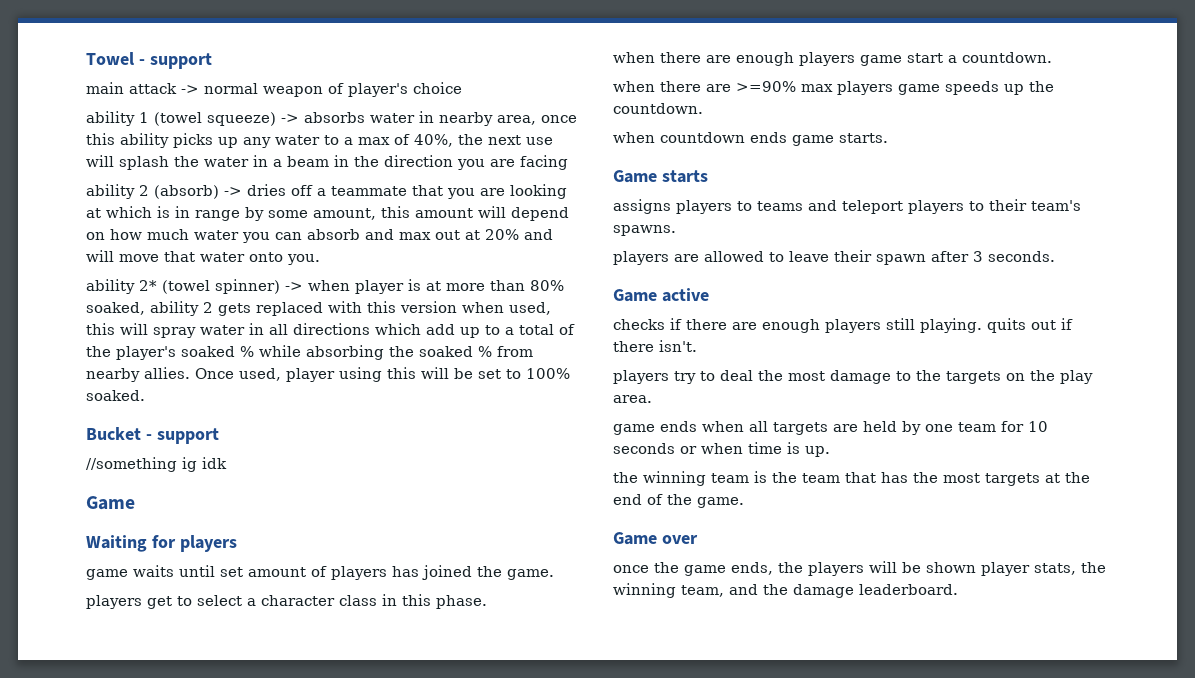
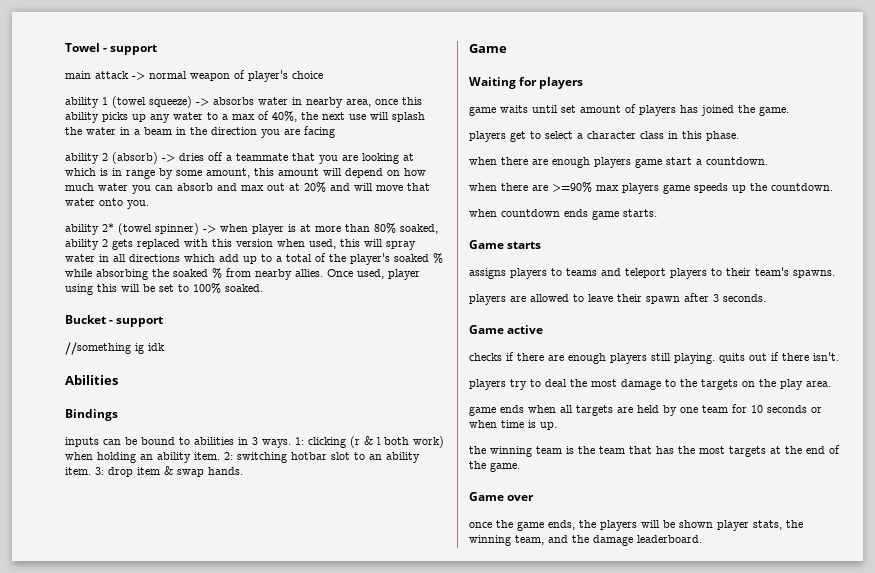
+ Abilities
+ Bindings
+ inputs can be bound to abilities in 3 ways. 1: clicking (r & l both work) when holding an ability item. 2: switching hotbar slot to an ability item. 3: drop item & swap hands.

